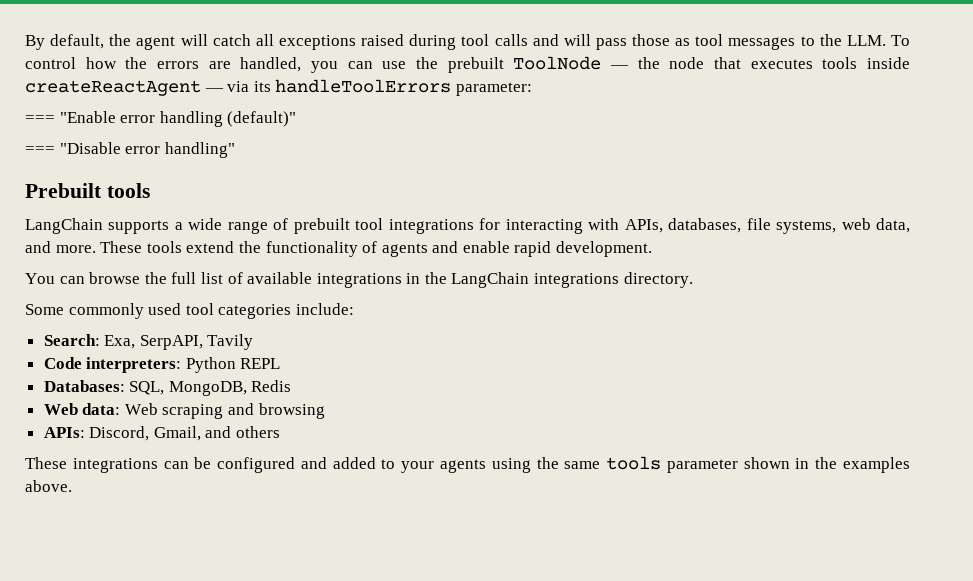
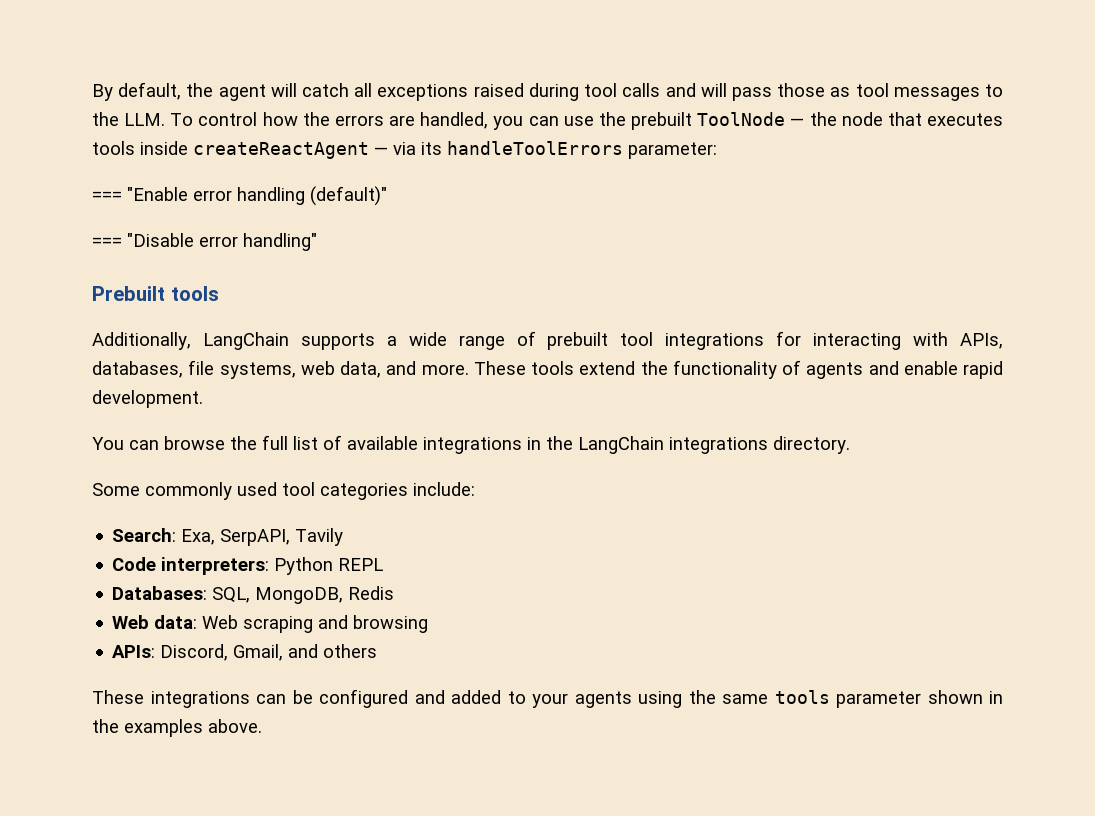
- LangChain supports a wide range of prebuilt tool integrations for interacting with APIs, databases, file systems, web data, and more.
+ Additionally, LangChain supports a wide range of prebuilt tool integrations for interacting with APIs, databases, file systems, web data, and more.

